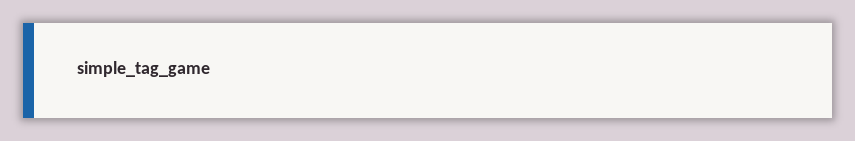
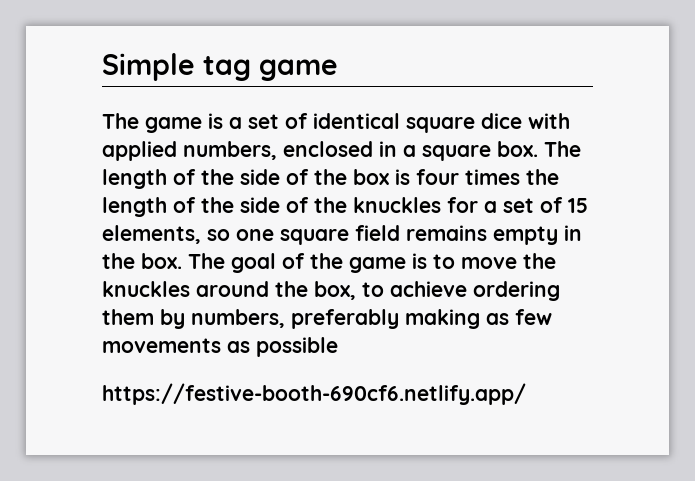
- simple_tag_game
+ Simple tag game
+ The game is a set of identical square dice with applied numbers, enclosed in a square box. The length of the side of the box is four times the length of the side of the knuckles for a set of 15 elements, so one square field remains empty in the box. The goal of the game is to move the knuckles around the box, to achieve ordering them by numbers, preferably making as few movements as possible
+ https://festive-booth-690cf6.netlify.app/

